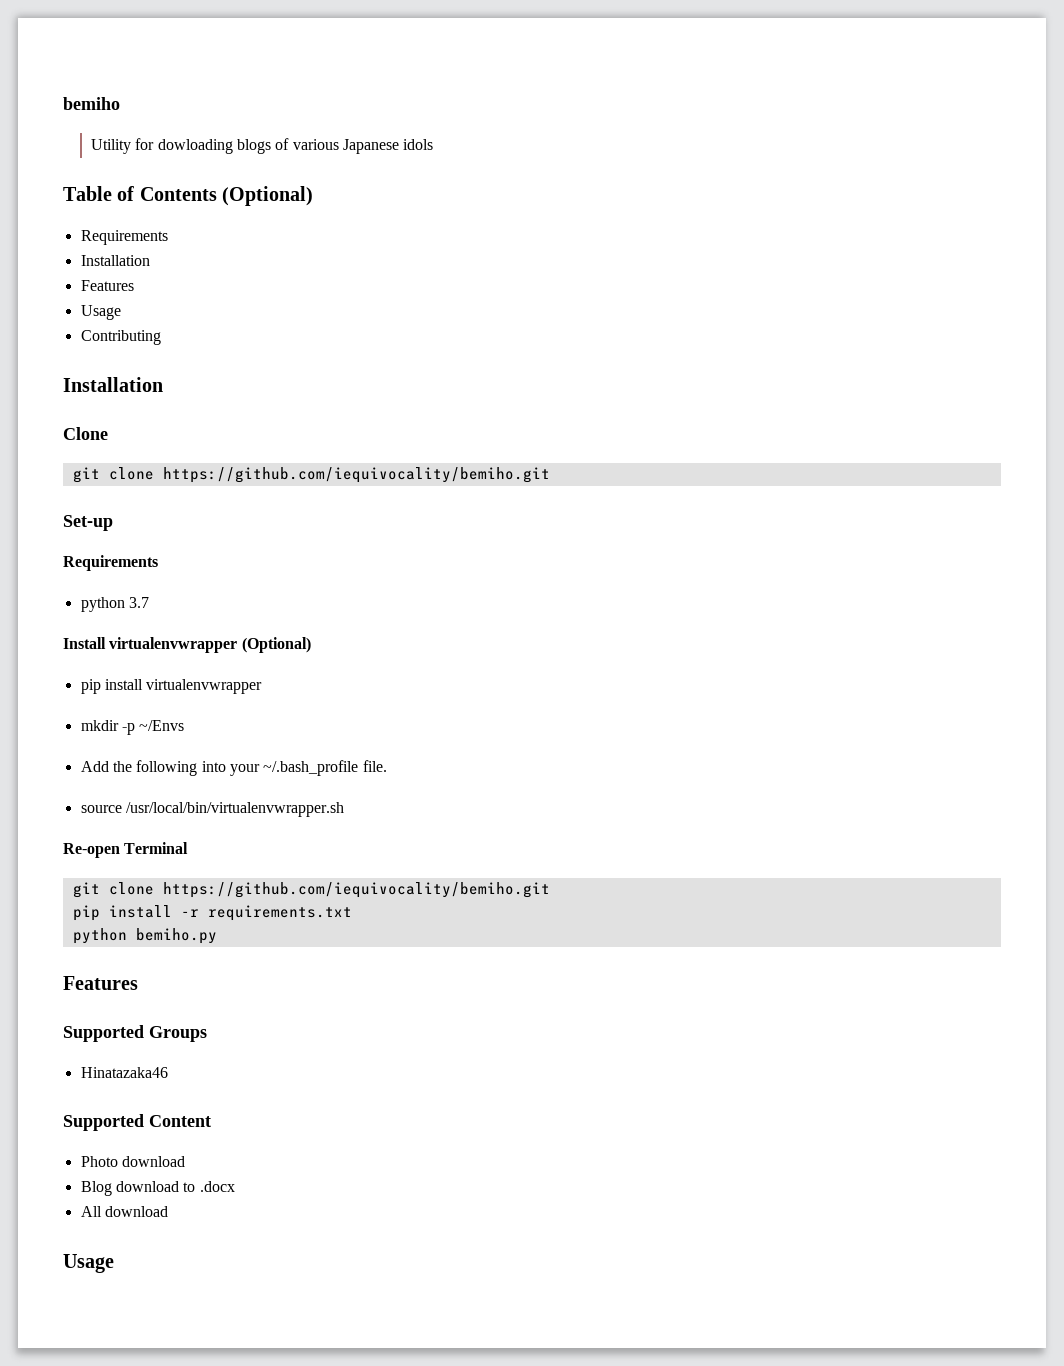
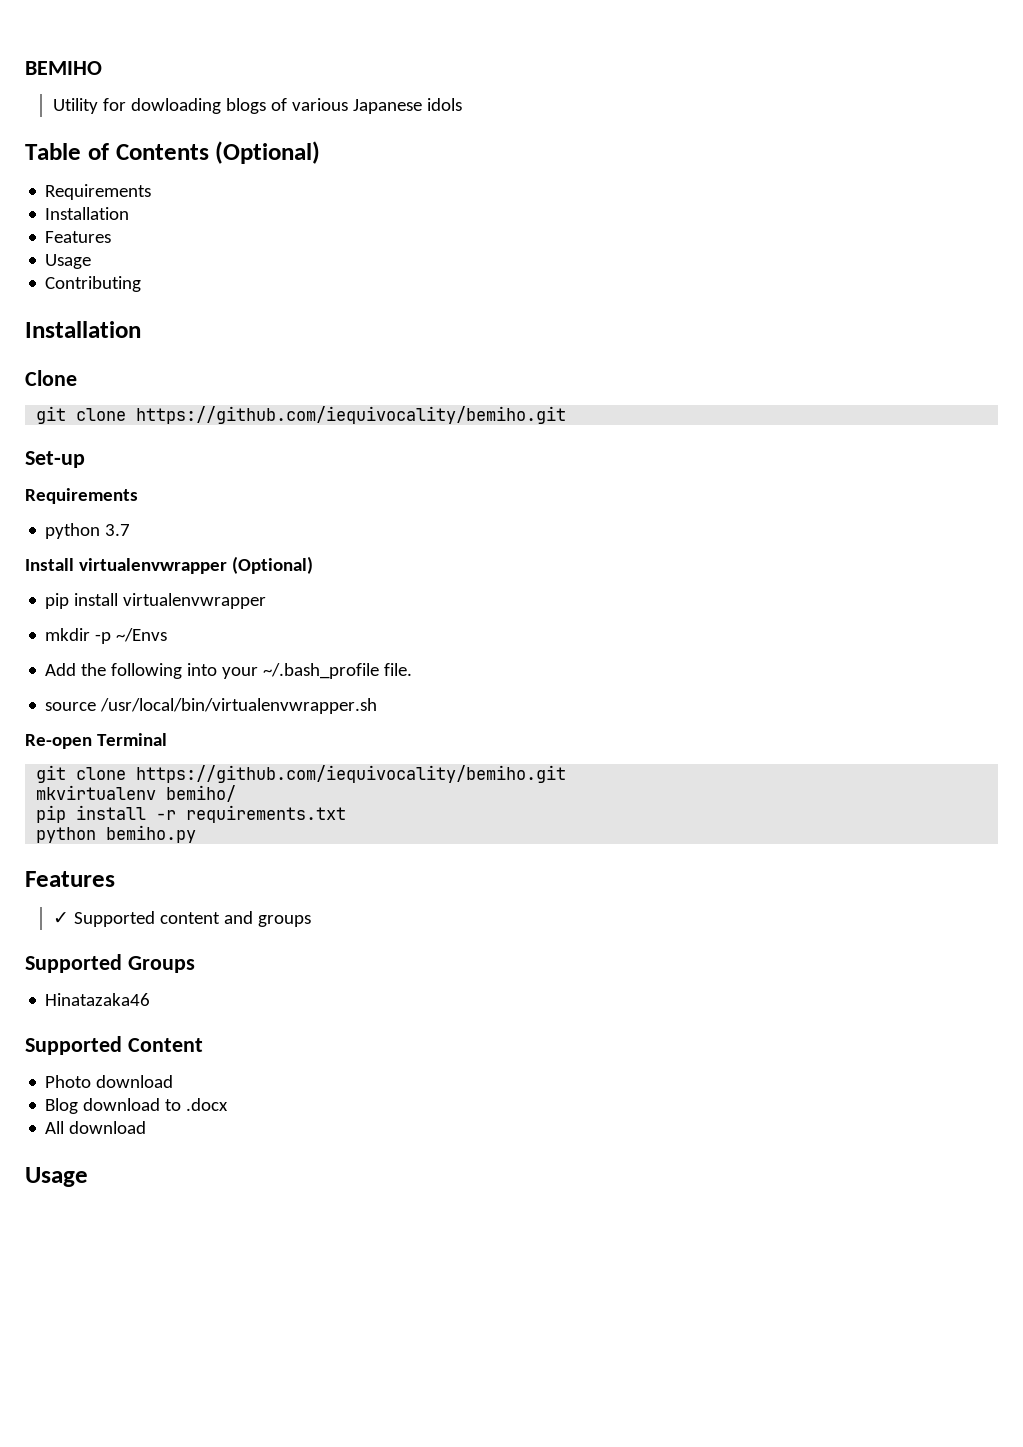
- bemiho
+ BEMIHO
+ mkvirtualenv bemiho/
+ ✓ Supported content and groups

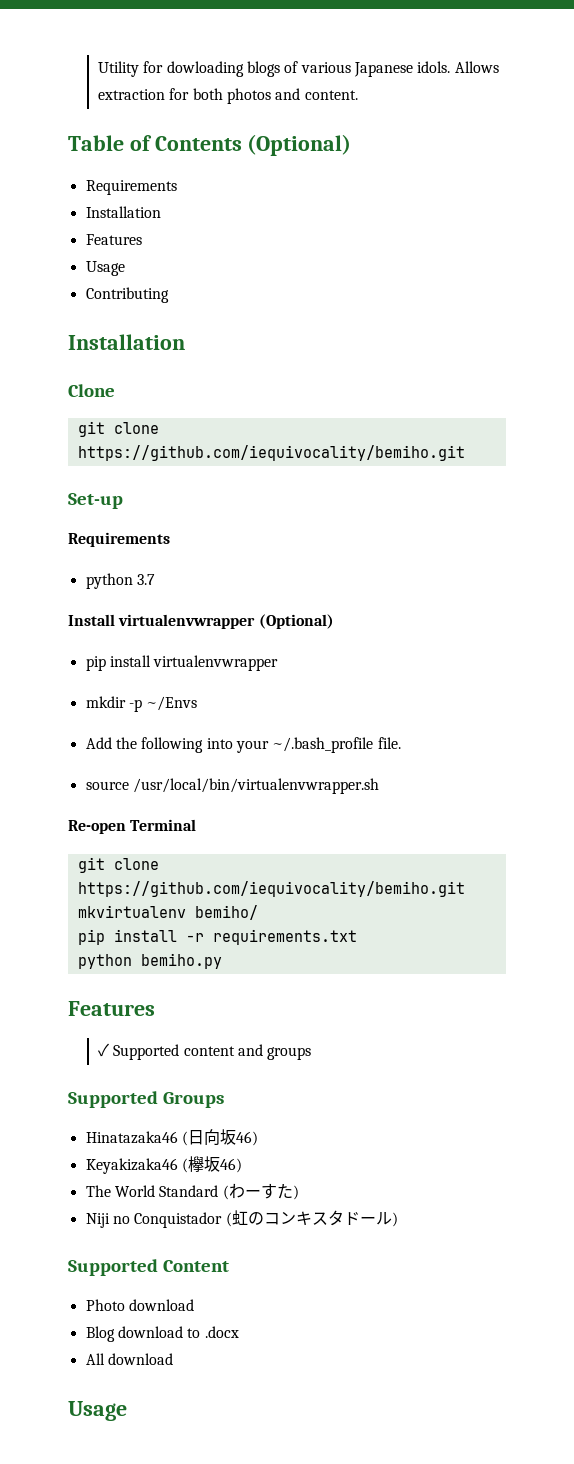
- BEMIHO
- Utility for dowloading blogs of various Japanese idols
+ Utility for dowloading blogs of various Japanese idols. Allows extraction for both photos and content.
- Hinatazaka46
+ Hinatazaka46 (日向坂46)
+ Keyakizaka46 (欅坂46)
+ The World Standard (わーすた)
+ Niji no Conquistador (虹のコンキスタドール)

